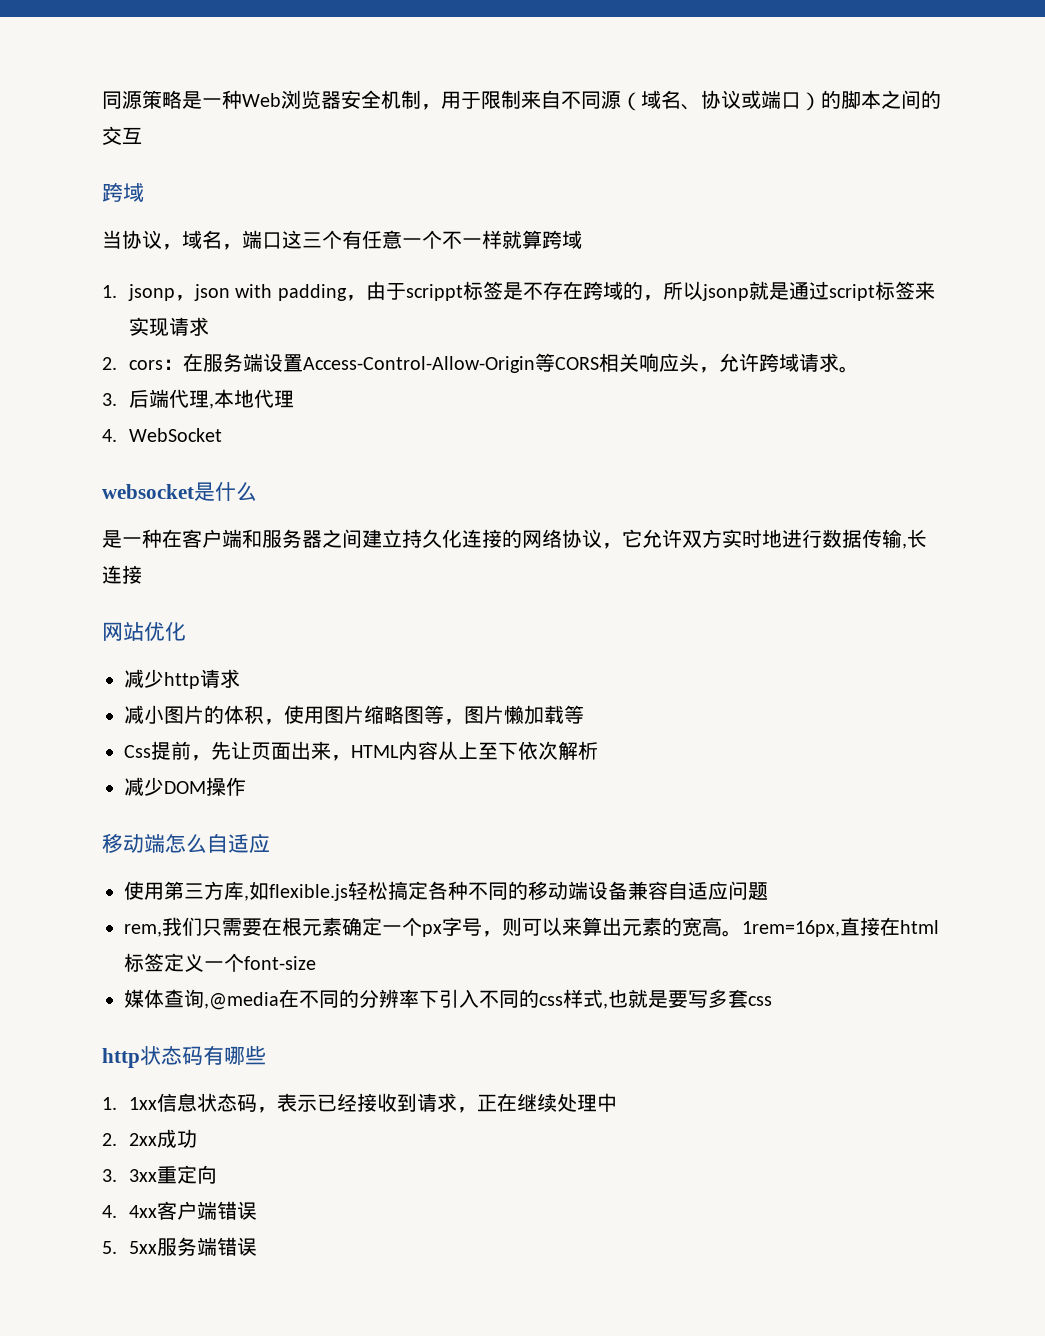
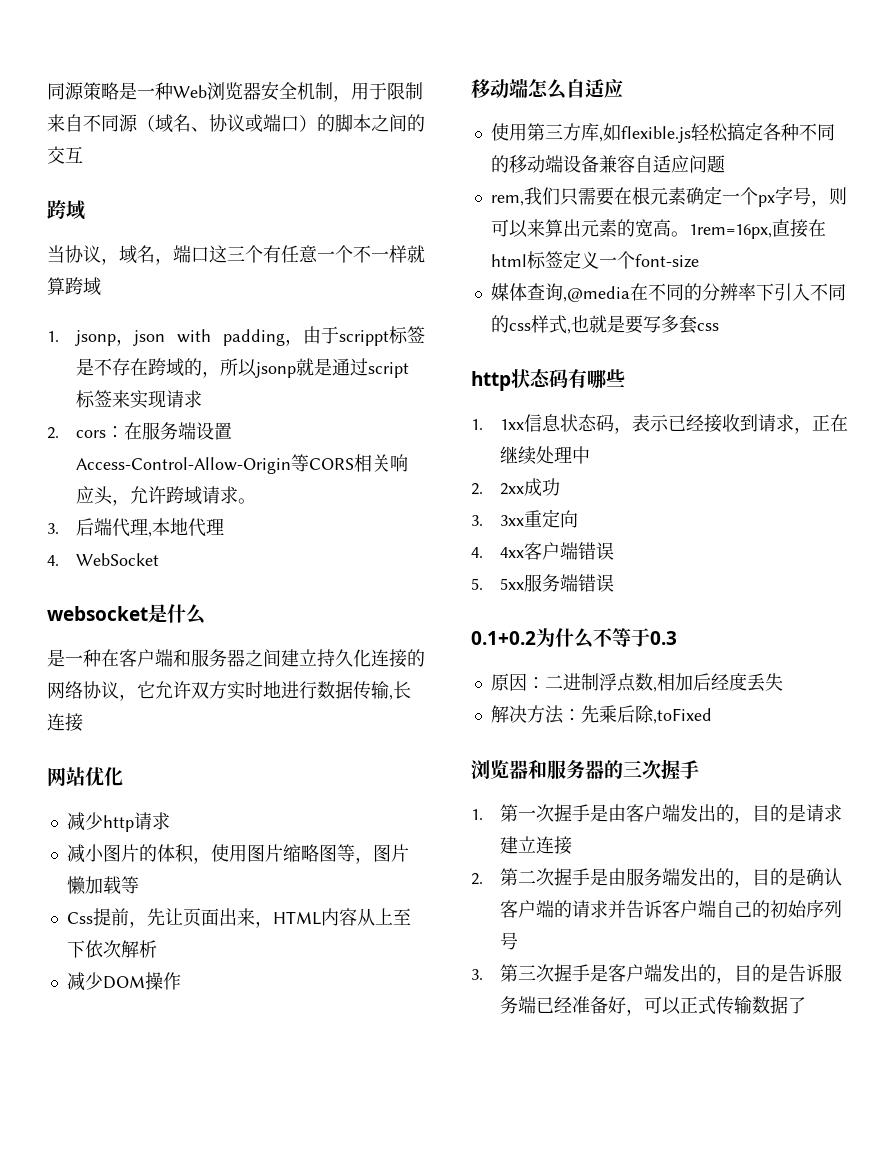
+ 0.1+0.2为什么不等于0.3
+ 原因：二进制浮点数,相加后经度丢失
+ 解决方法：先乘后除,toFixed
+ 浏览器和服务器的三次握手
+ 1.第一次握手是由客户端发出的，目的是请求建立连接
+ 2.第二次握手是由服务端发出的，目的是确认客户端的请求并告诉客户端自己的初始序列号
+ 3.第三次握手是客户端发出的，目的是告诉服务端已经准备好，可以正式传输数据了

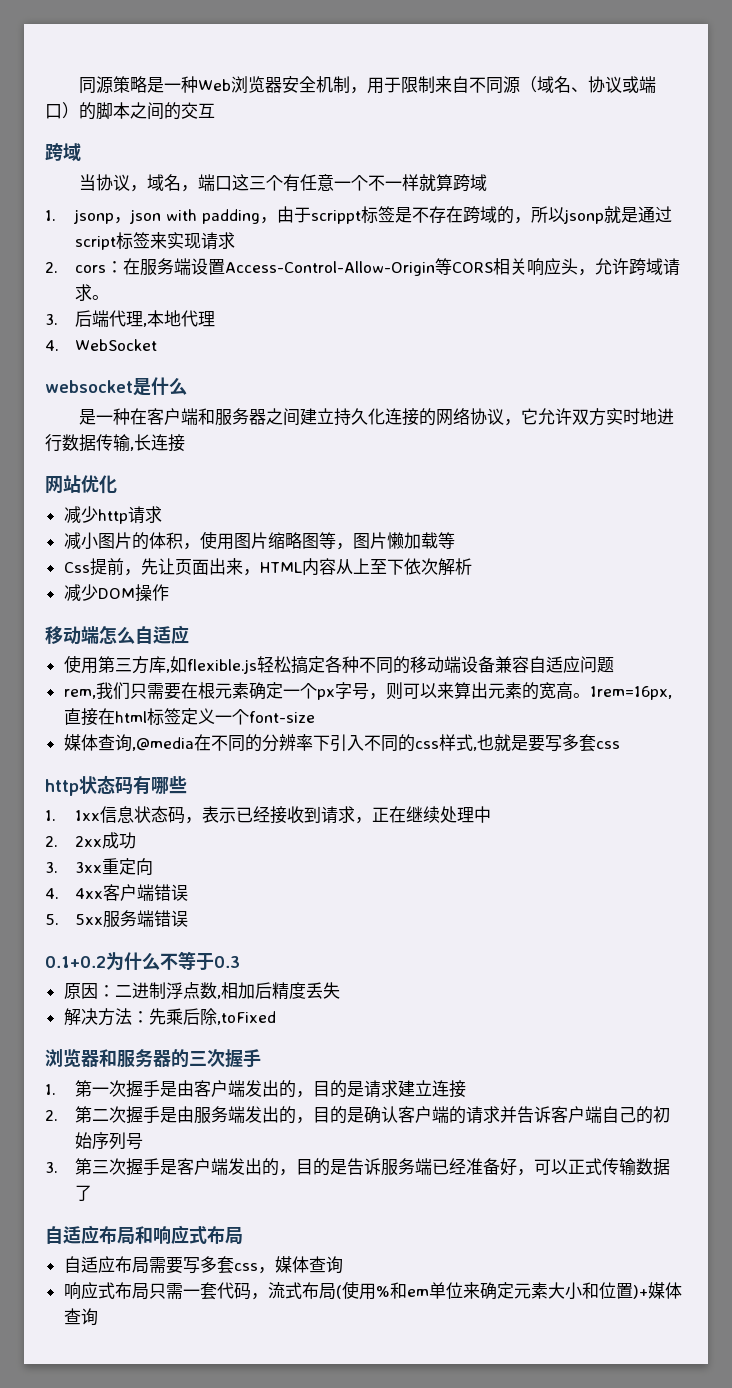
- 原因：二进制浮点数,相加后经度丢失
+ 原因：二进制浮点数,相加后精度丢失
+ 自适应布局和响应式布局
+ 自适应布局需要写多套css，媒体查询
+ 响应式布局只需一套代码，流式布局(使用%和em单位来确定元素大小和位置)+媒体查询

